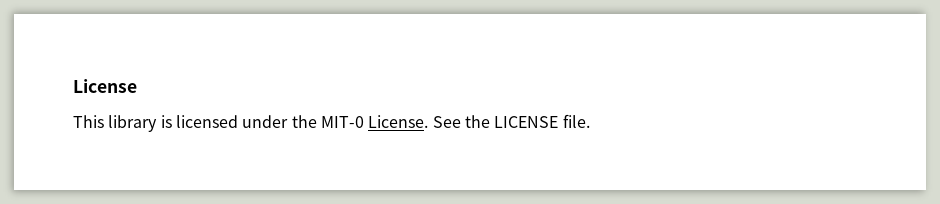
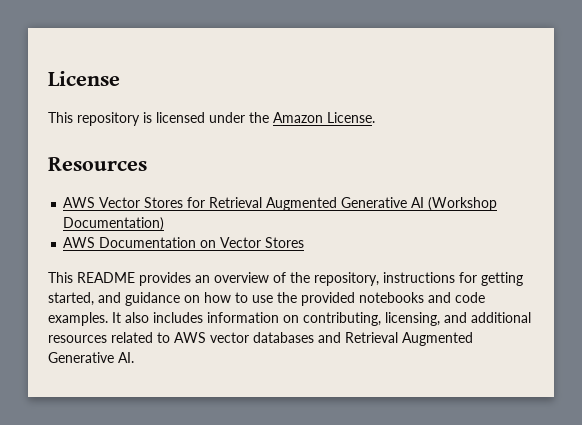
- This library is licensed under the MIT-0 License. See the LICENSE file.
+ This repository is licensed under the Amazon License.
+ Resources
+ AWS Vector Stores for Retrieval Augmented Generative AI (Workshop Documentation)
+ AWS Documentation on Vector Stores
+ This README provides an overview of the repository, instructions for getting started, and guidance on how to use the provided notebooks and code examples. It also includes information on contributing, licensing, and additional resources related to AWS vector databases and Retrieval Augmented Generative AI.

